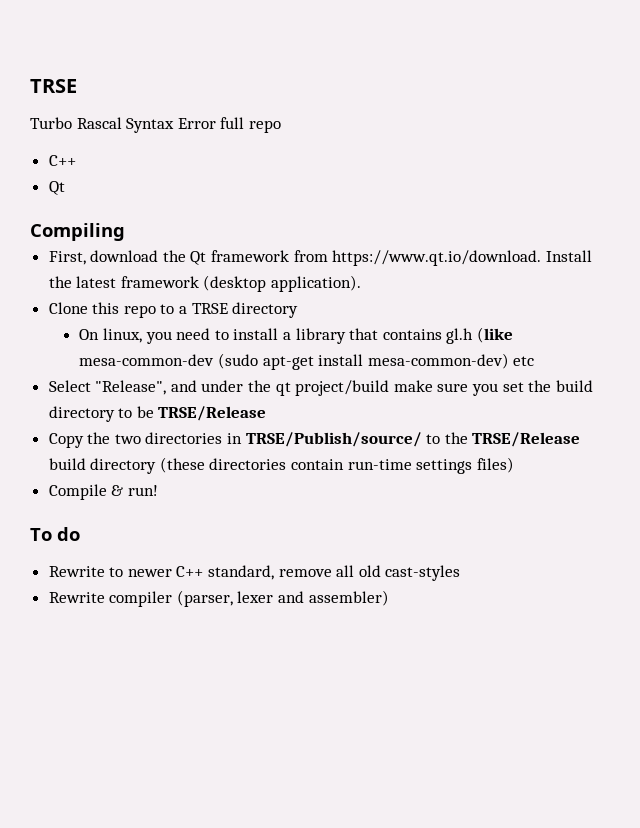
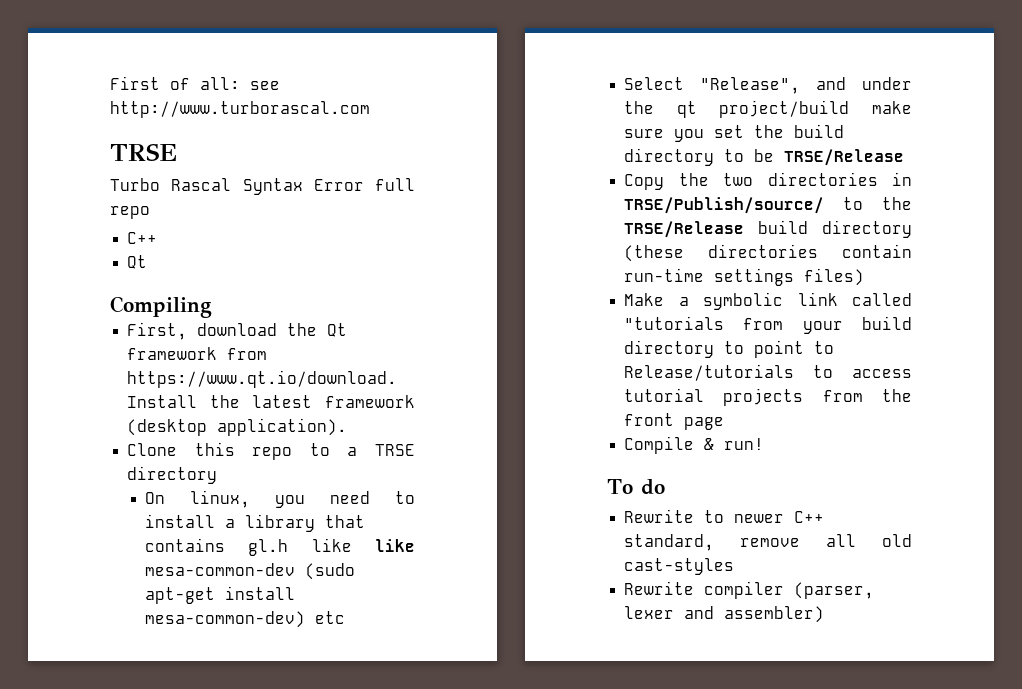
+ First of all: see http://www.turborascal.com
- On linux, you need to install a library that contains gl.h (like mesa-common-dev (sudo apt-get install mesa-common-dev) etc
+ On linux, you need to install a library that contains gl.h like like mesa-common-dev (sudo apt-get install mesa-common-dev) etc
+ Make a symbolic link called "tutorials from your build directory to point to Release/tutorials to access tutorial projects from the front page

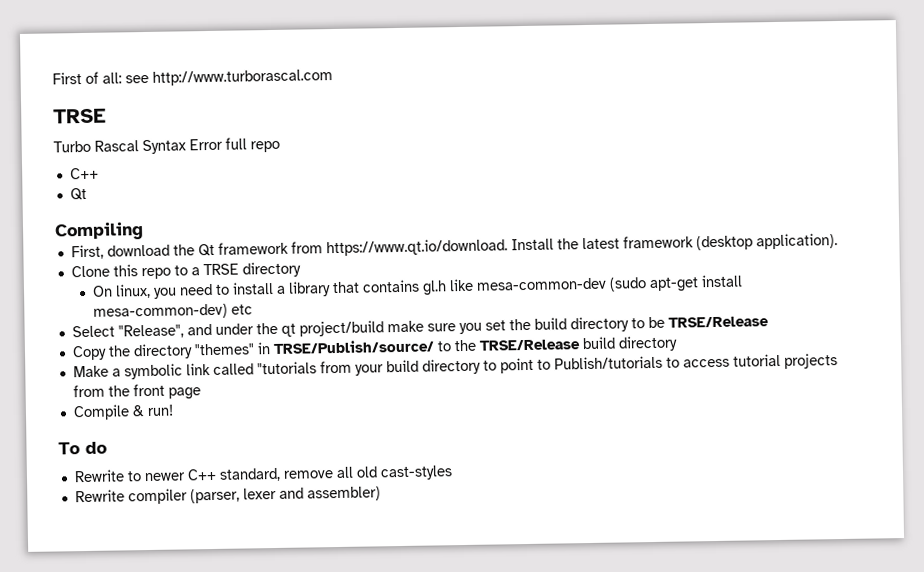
- On linux, you need to install a library that contains gl.h like like mesa-common-dev (sudo apt-get install mesa-common-dev) etc
+ On linux, you need to install a library that contains gl.h like mesa-common-dev (sudo apt-get install mesa-common-dev) etc
- Copy the two directories in TRSE/Publish/source/ to the TRSE/Release build directory (these directories contain run-time settings files)
+ Copy the directory "themes" in TRSE/Publish/source/ to the TRSE/Release build directory
- Make a symbolic link called "tutorials from your build directory to point to Release/tutorials to access tutorial projects from the front page
+ Make a symbolic link called "tutorials from your build directory to point to Publish/tutorials to access tutorial projects from the front page

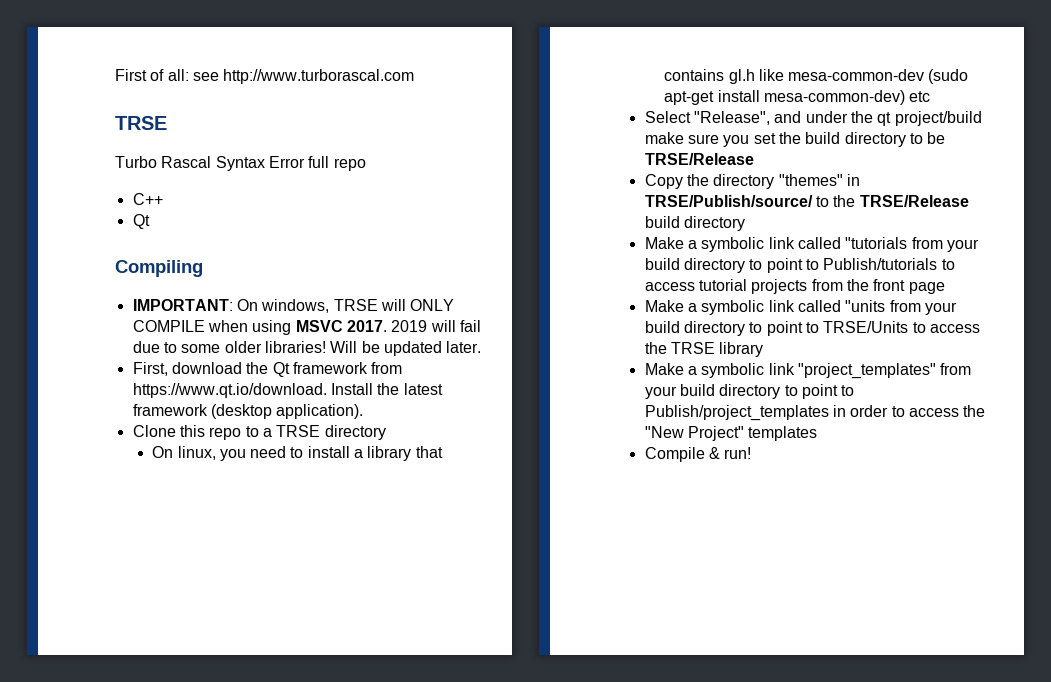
+ IMPORTANT: On windows, TRSE will ONLY COMPILE when using MSVC 2017. 2019 will fail due to some older libraries! Will be updated later.
+ Make a symbolic link called "units from your build directory to point to TRSE/Units to access the TRSE library
+ Make a symbolic link "project_templates" from your build directory to point to Publish/project_templates in order to access the "New Project" templates
  Compile & run!
- To do
- Rewrite to newer C++ standard, remove all old cast-styles
- Rewrite compiler (parser, lexer and assembler)

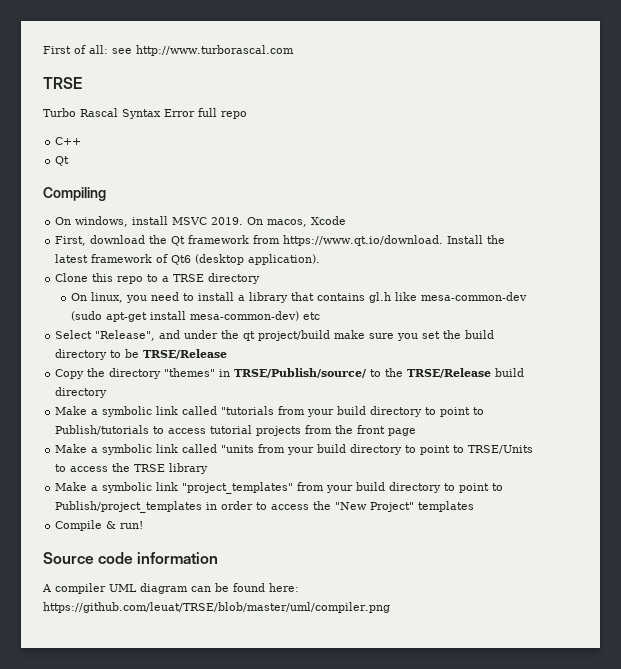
- IMPORTANT: On windows, TRSE will ONLY COMPILE when using MSVC 2017. 2019 will fail due to some older libraries! Will be updated later.
+ On windows, install MSVC 2019. On macos, Xcode
- First, download the Qt framework from https://www.qt.io/download. Install the latest framework (desktop application).
+ First, download the Qt framework from https://www.qt.io/download. Install the latest framework of Qt6 (desktop application).
+ Source code information
+ A compiler UML diagram can be found here: https://github.com/leuat/TRSE/blob/master/uml/compiler.png

